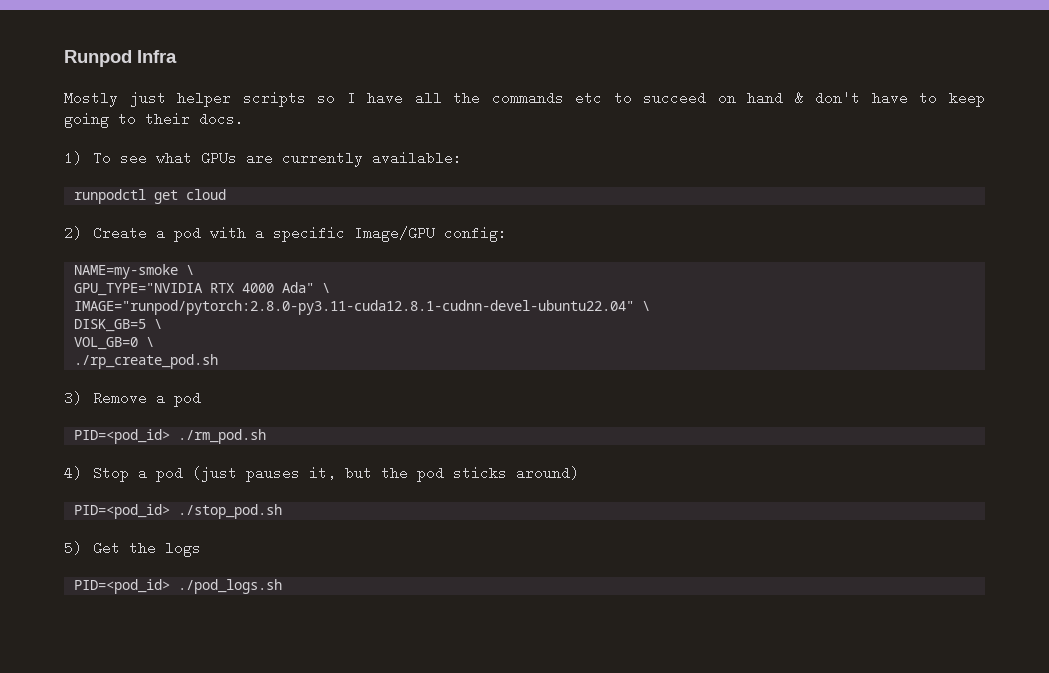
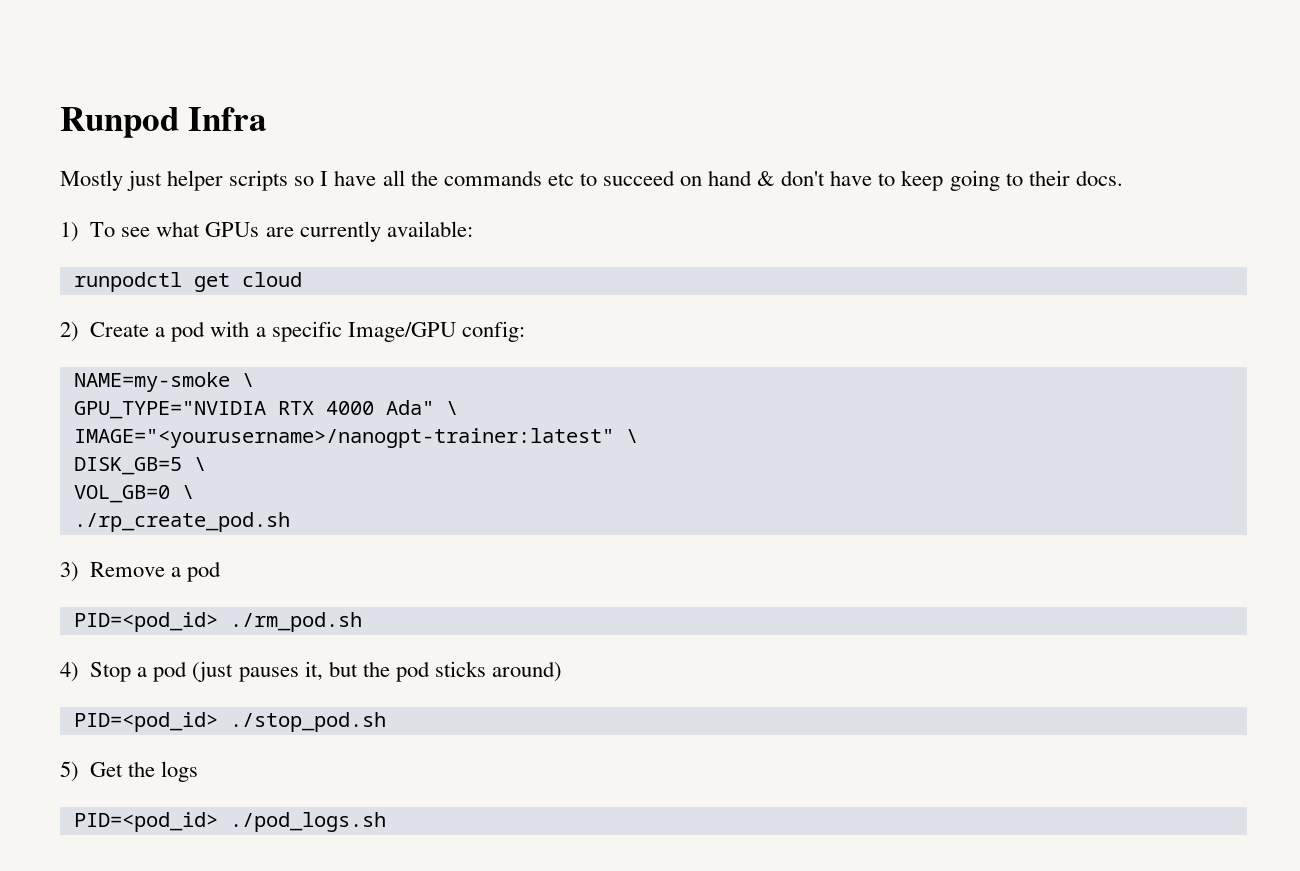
- IMAGE="runpod/pytorch:2.8.0-py3.11-cuda12.8.1-cudnn-devel-ubuntu22.04" \
+ IMAGE="<yourusername>/nanogpt-trainer:latest" \

